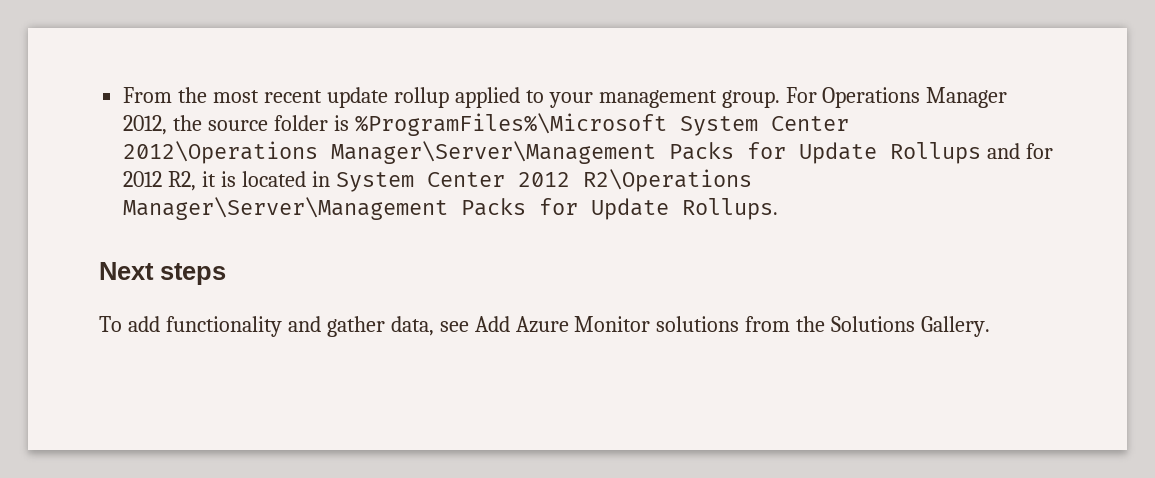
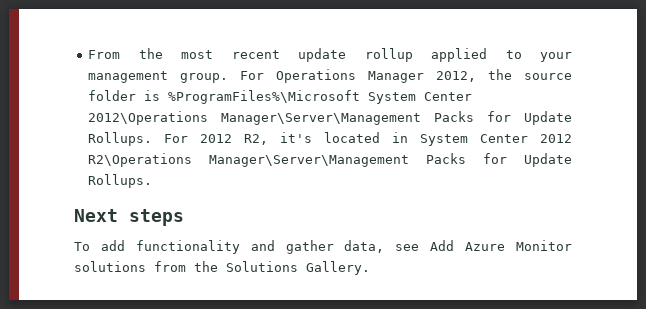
- For Operations Manager 2012, the source folder is %ProgramFiles%\Microsoft System Center 2012\Operations Manager\Server\Management Packs for Update Rollups and for 2012 R2, it is located in System Center 2012 R2\Operations Manager\Server\Management Packs for Update Rollups.
+ For Operations Manager 2012, the source folder is %ProgramFiles%\Microsoft System Center 2012\Operations Manager\Server\Management Packs for Update Rollups. For 2012 R2, it's located in System Center 2012 R2\Operations Manager\Server\Management Packs for Update Rollups.

